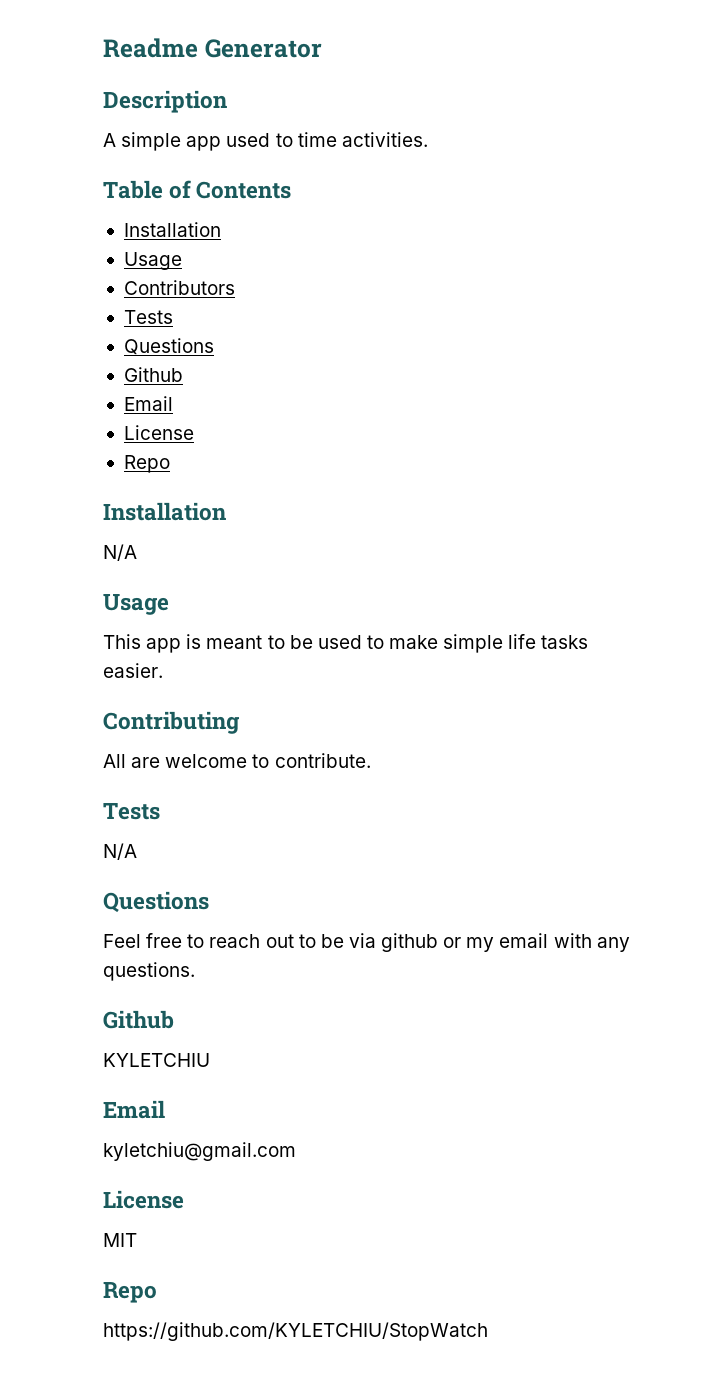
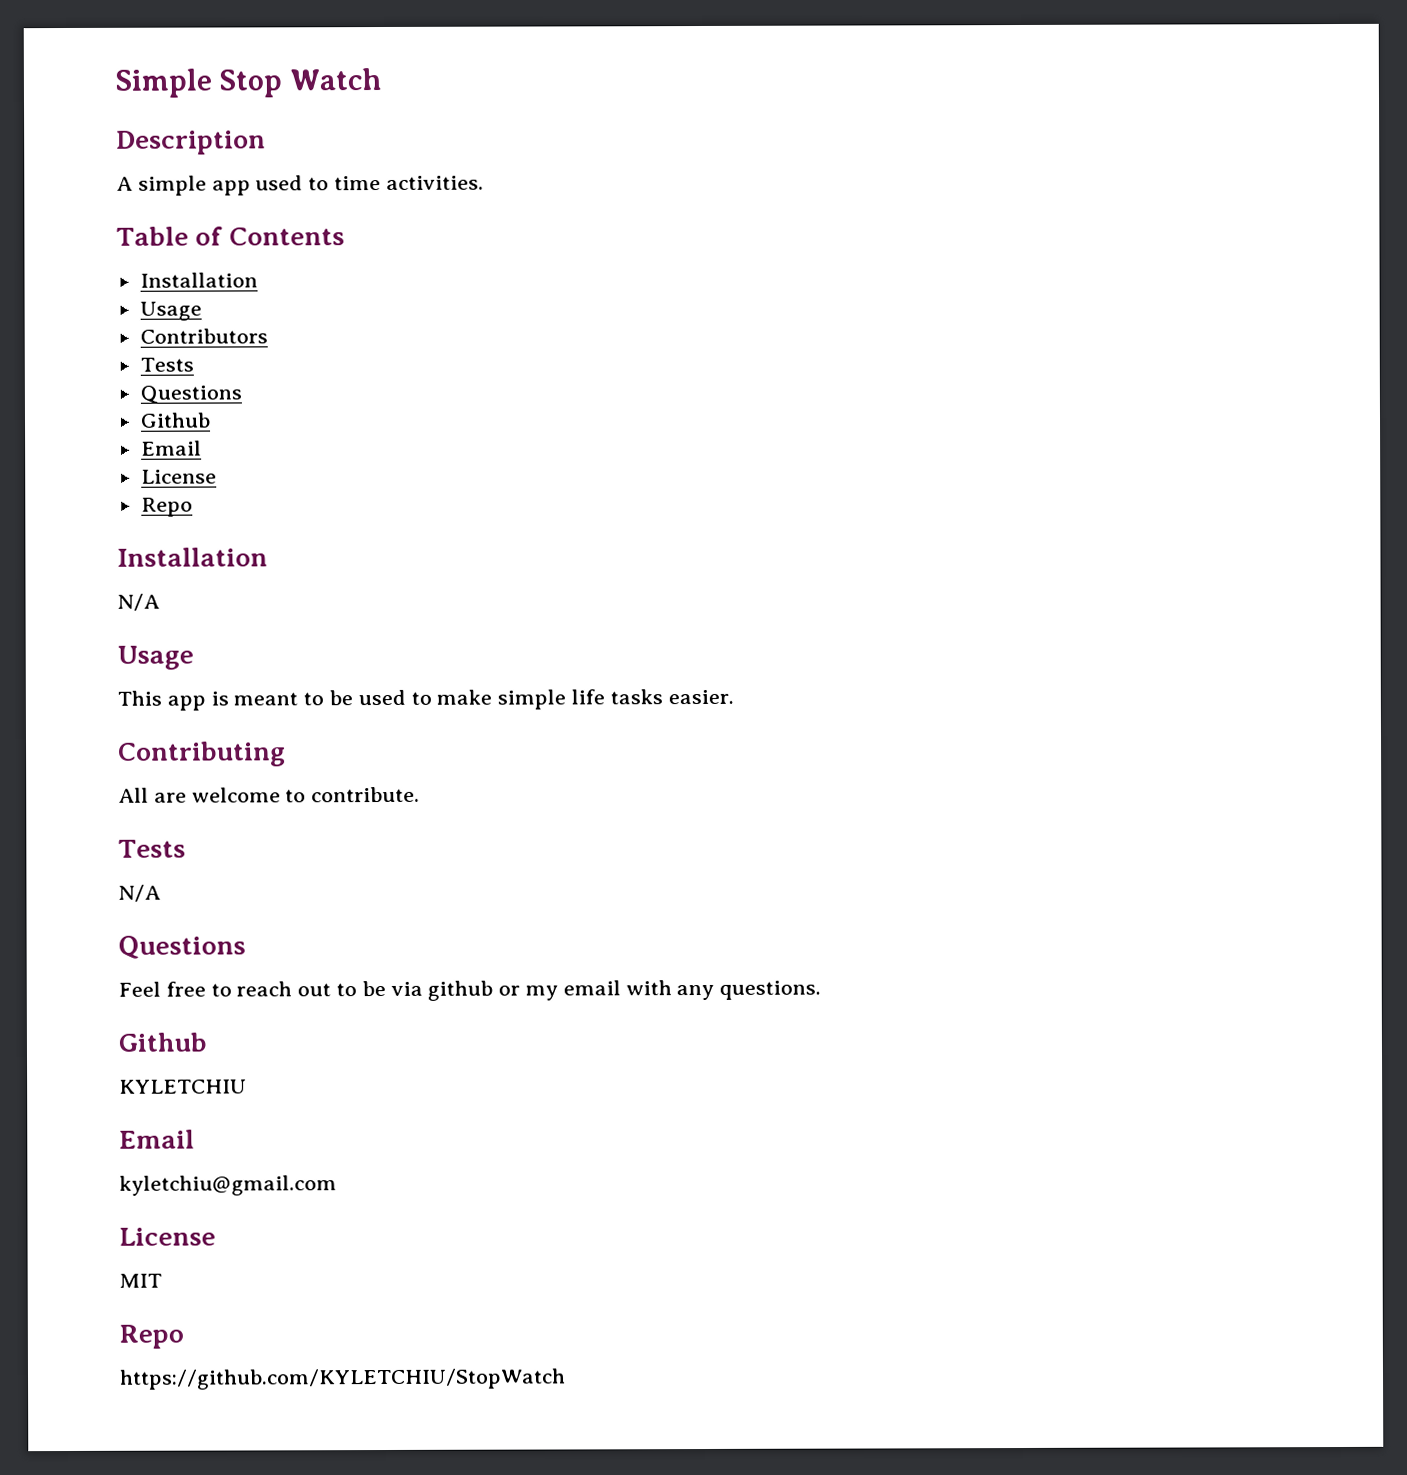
- Readme Generator
+ Simple Stop Watch

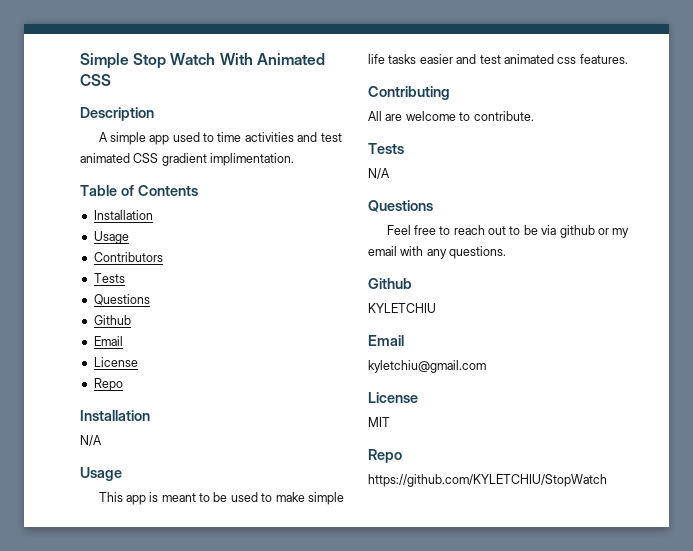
- Simple Stop Watch
+ Simple Stop Watch With Animated CSS
- A simple app used to time activities.
+ A simple app used to time activities and test animated CSS gradient implimentation.
- This app is meant to be used to make simple life tasks easier.
+ This app is meant to be used to make simple life tasks easier and test animated css features.

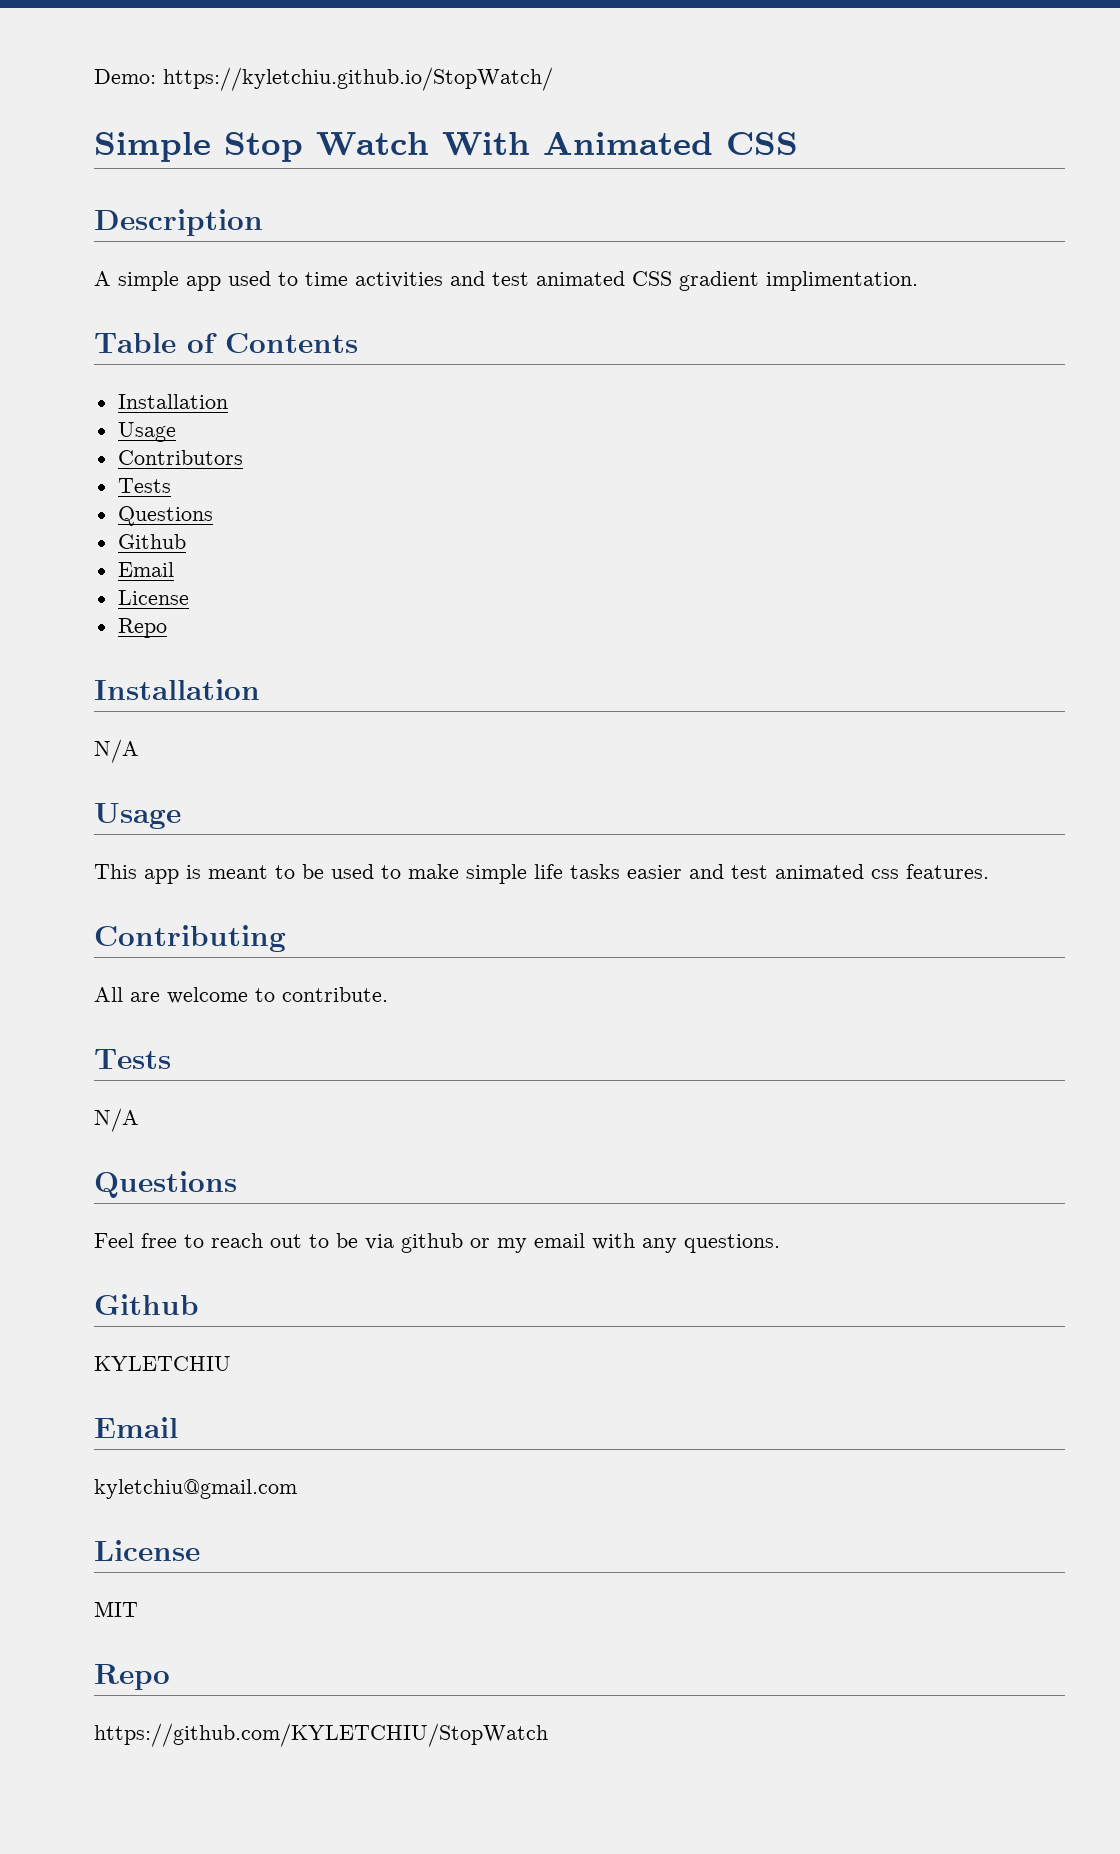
+ Demo: https://kyletchiu.github.io/StopWatch/

